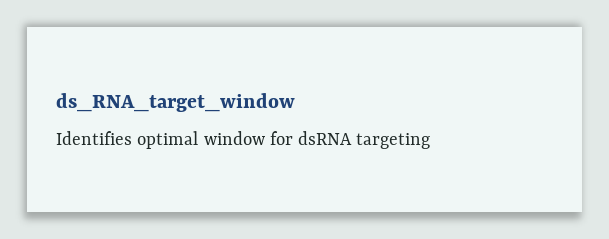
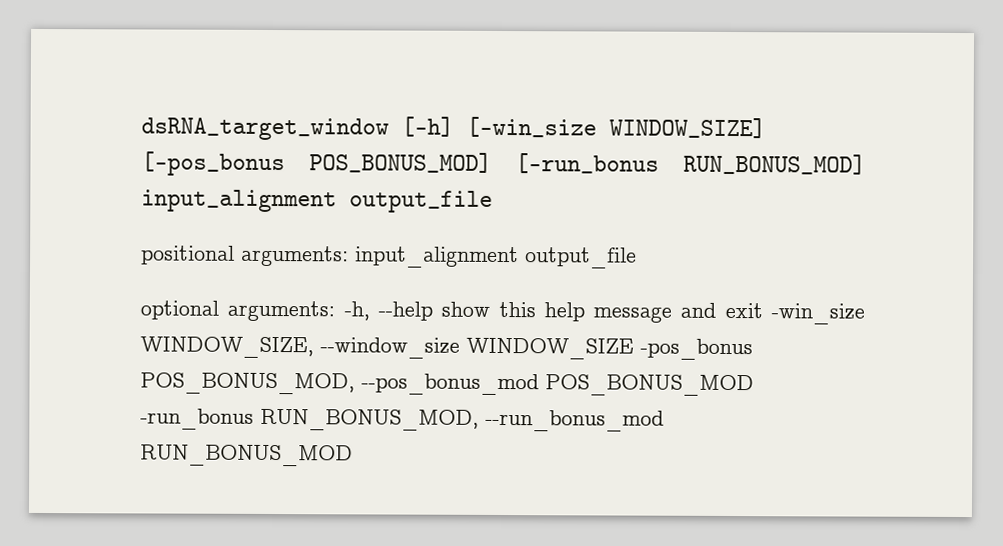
- ds_RNA_target_window
- Identifies optimal window for dsRNA targeting
+ dsRNA_target_window [-h] [-win_size WINDOW_SIZE] [-pos_bonus POS_BONUS_MOD] [-run_bonus RUN_BONUS_MOD] input_alignment output_file
+ positional arguments: input_alignment output_file
+ optional arguments: -h, --help show this help message and exit -win_size WINDOW_SIZE, --window_size WINDOW_SIZE -pos_bonus POS_BONUS_MOD, --pos_bonus_mod POS_BONUS_MOD -run_bonus RUN_BONUS_MOD, --run_bonus_mod RUN_BONUS_MOD

